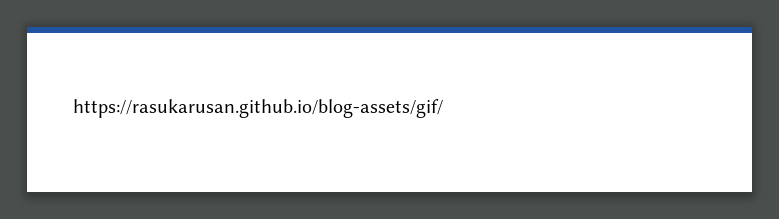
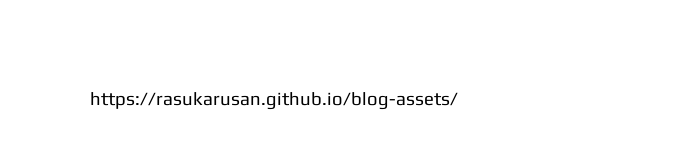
- https://rasukarusan.github.io/blog-assets/gif/
+ https://rasukarusan.github.io/blog-assets/

